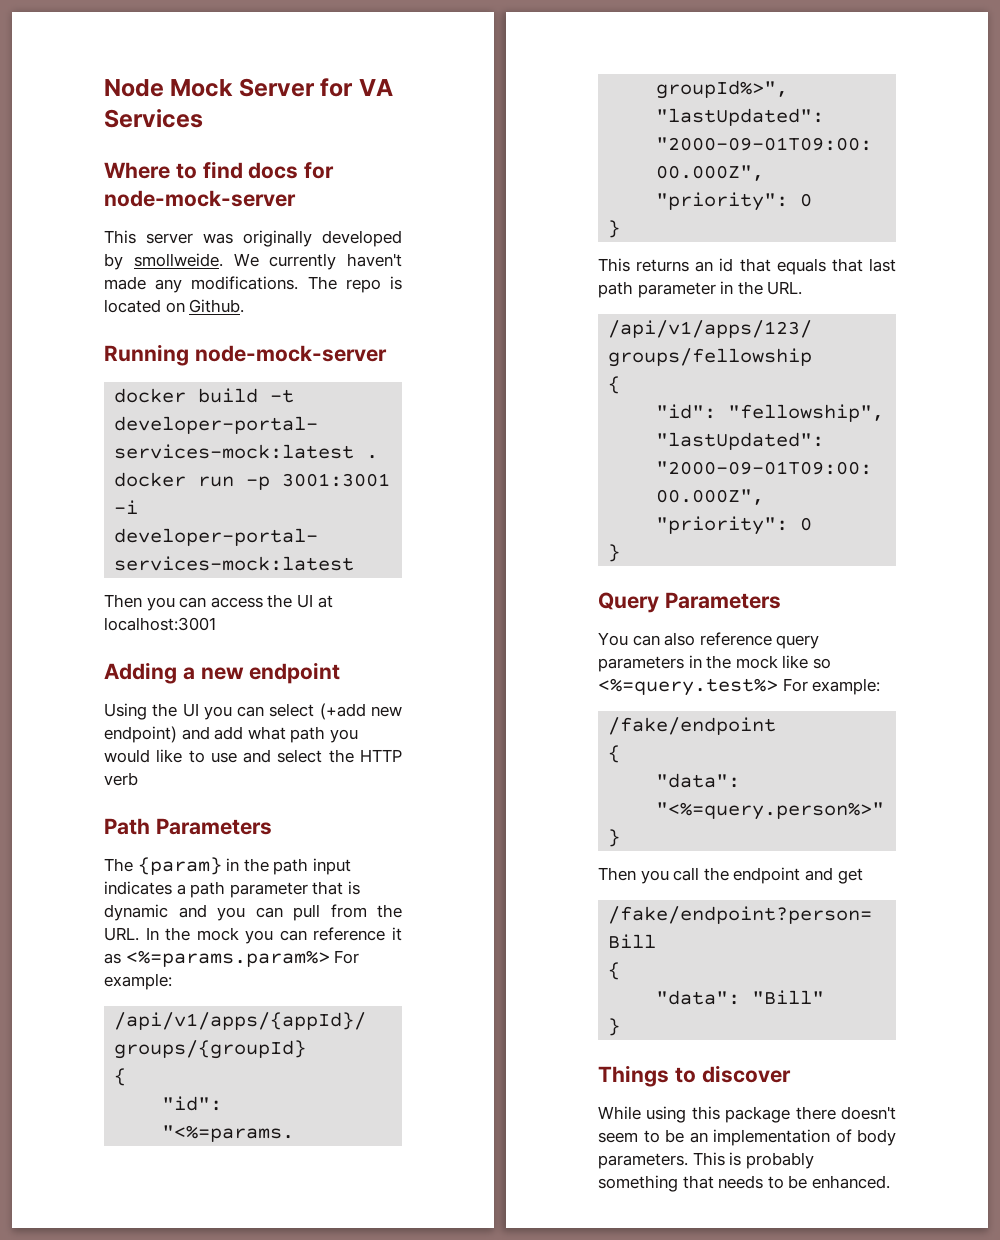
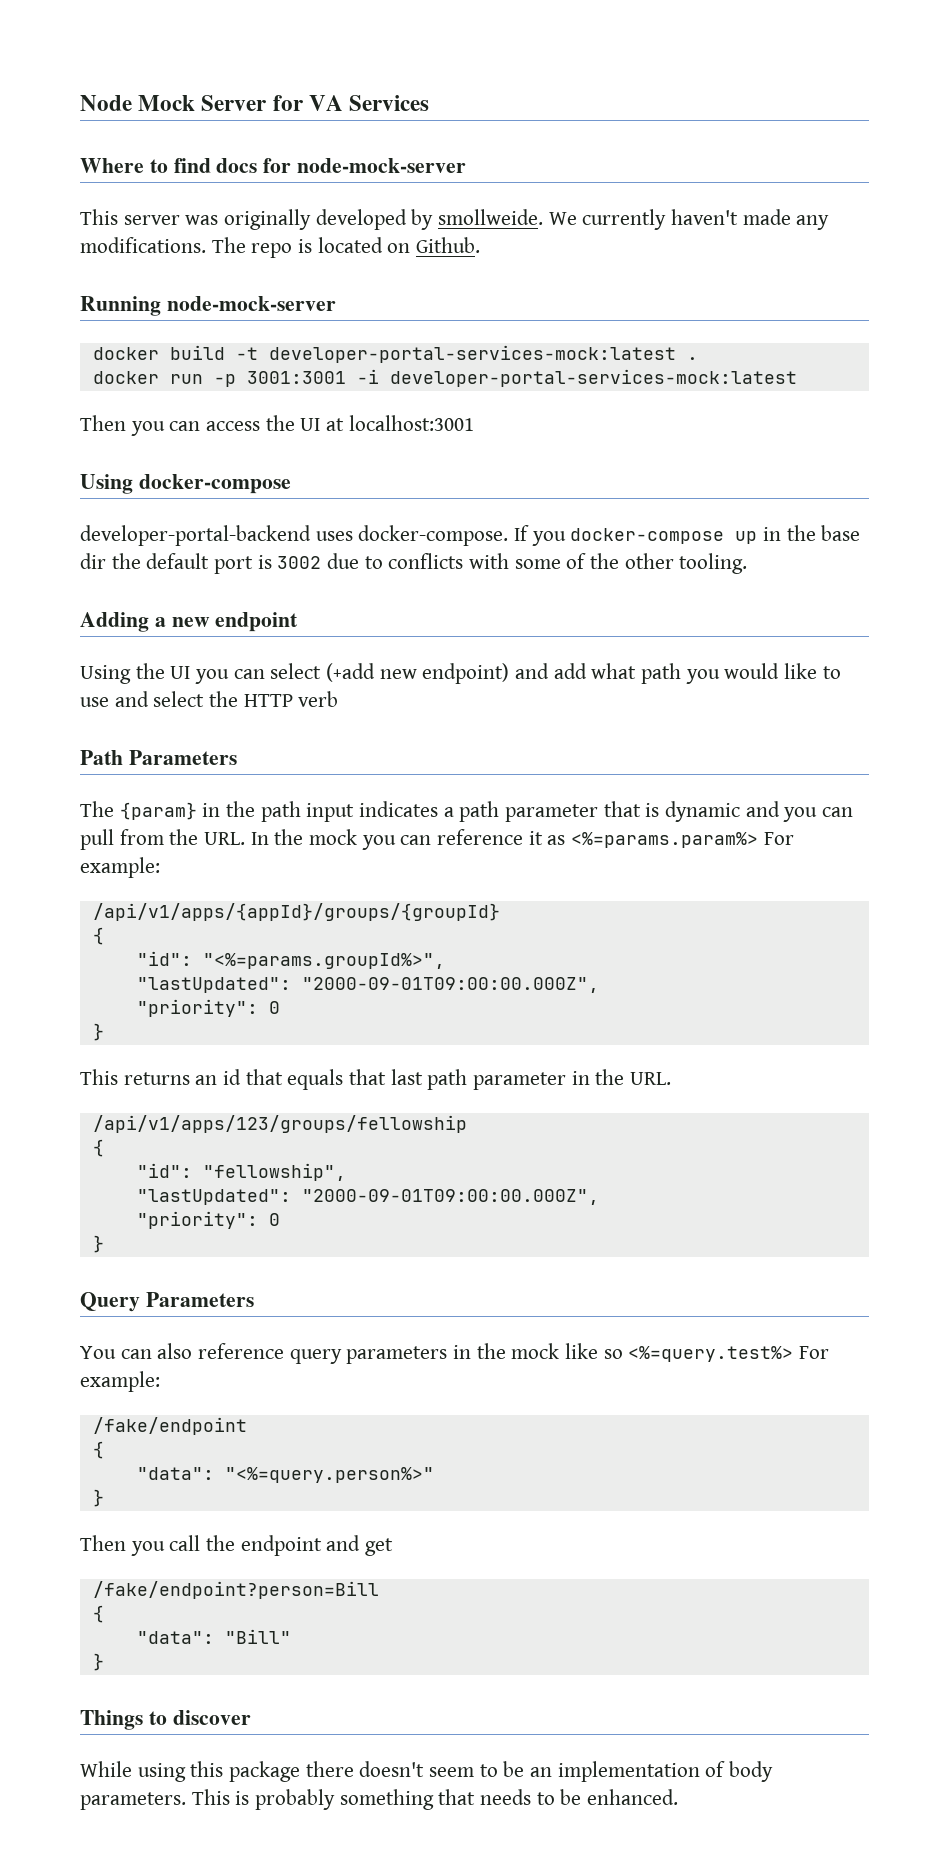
+ Using docker-compose
+ developer-portal-backend uses docker-compose. If you docker-compose up in the base dir the default port is 3002 due to conflicts with some of the other tooling.

